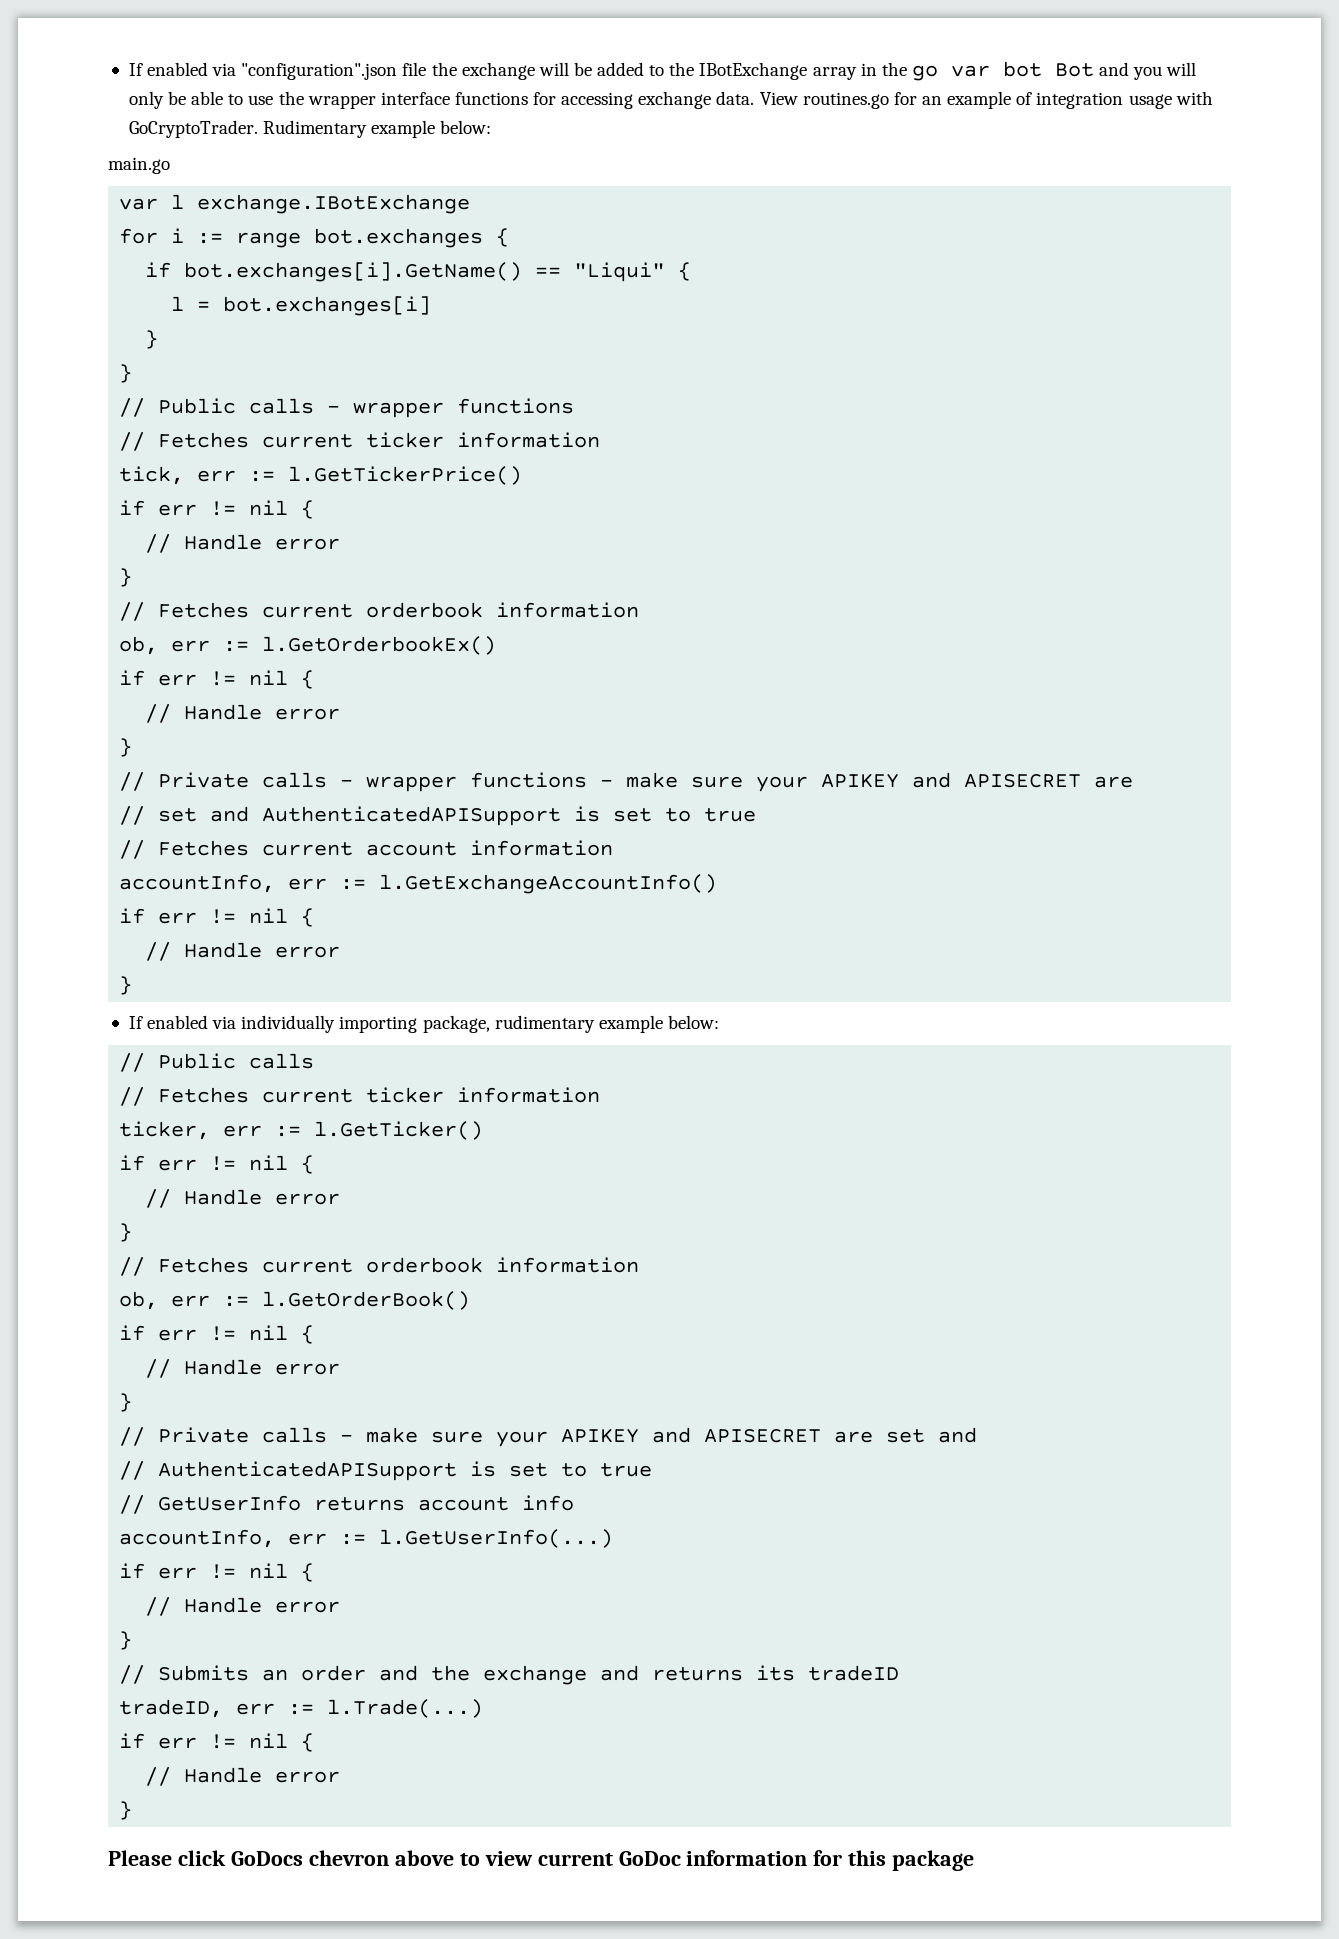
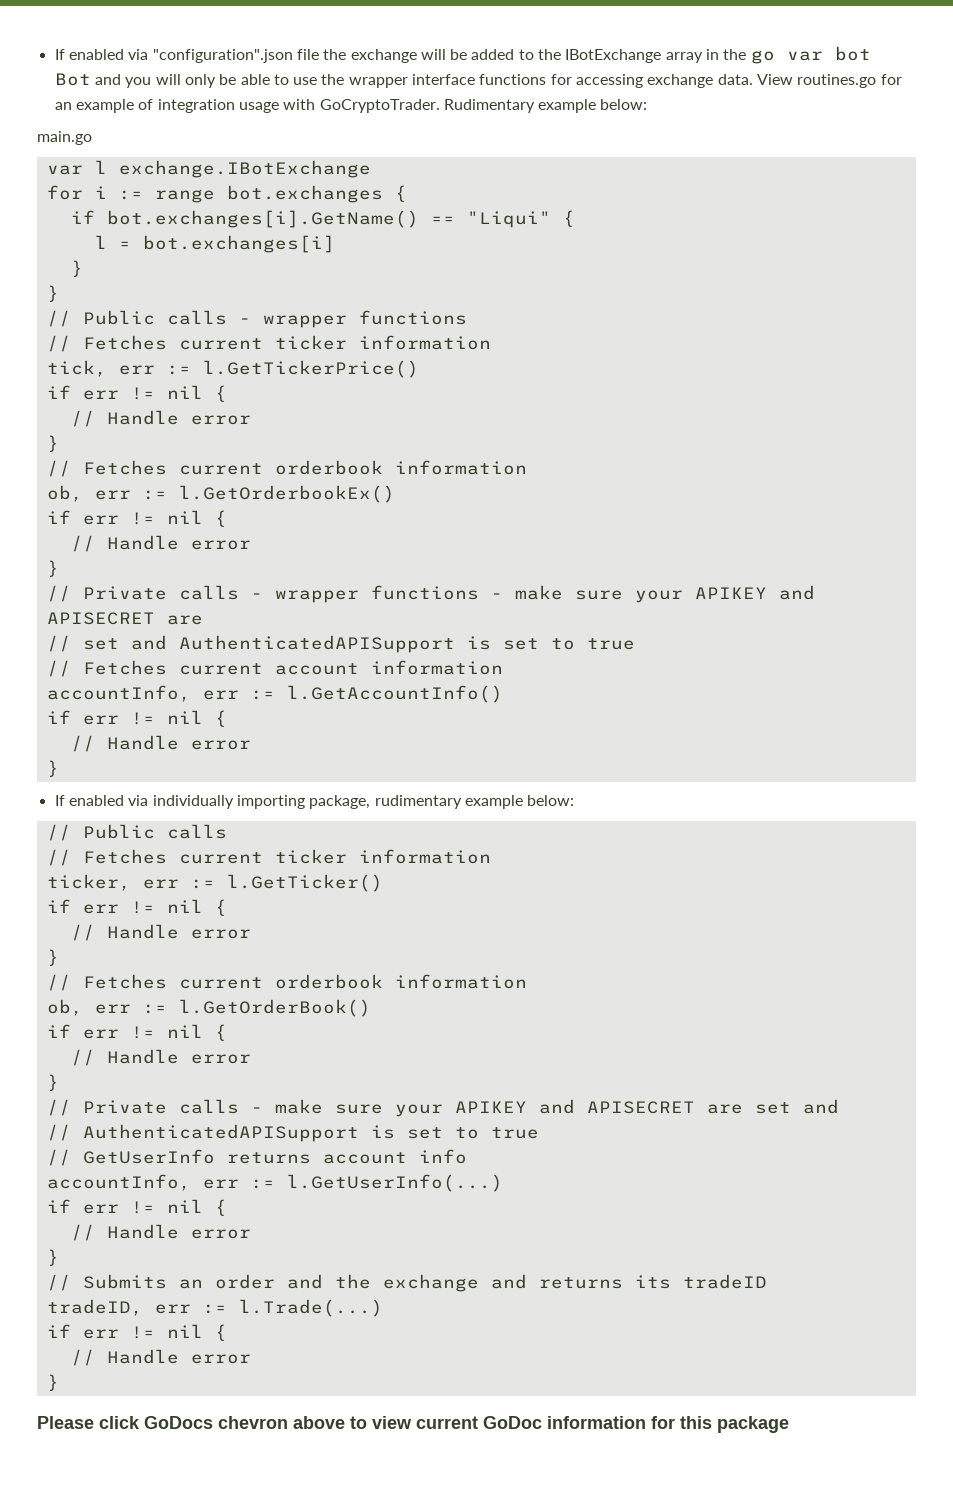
- accountInfo, err := l.GetExchangeAccountInfo()
+ accountInfo, err := l.GetAccountInfo()

